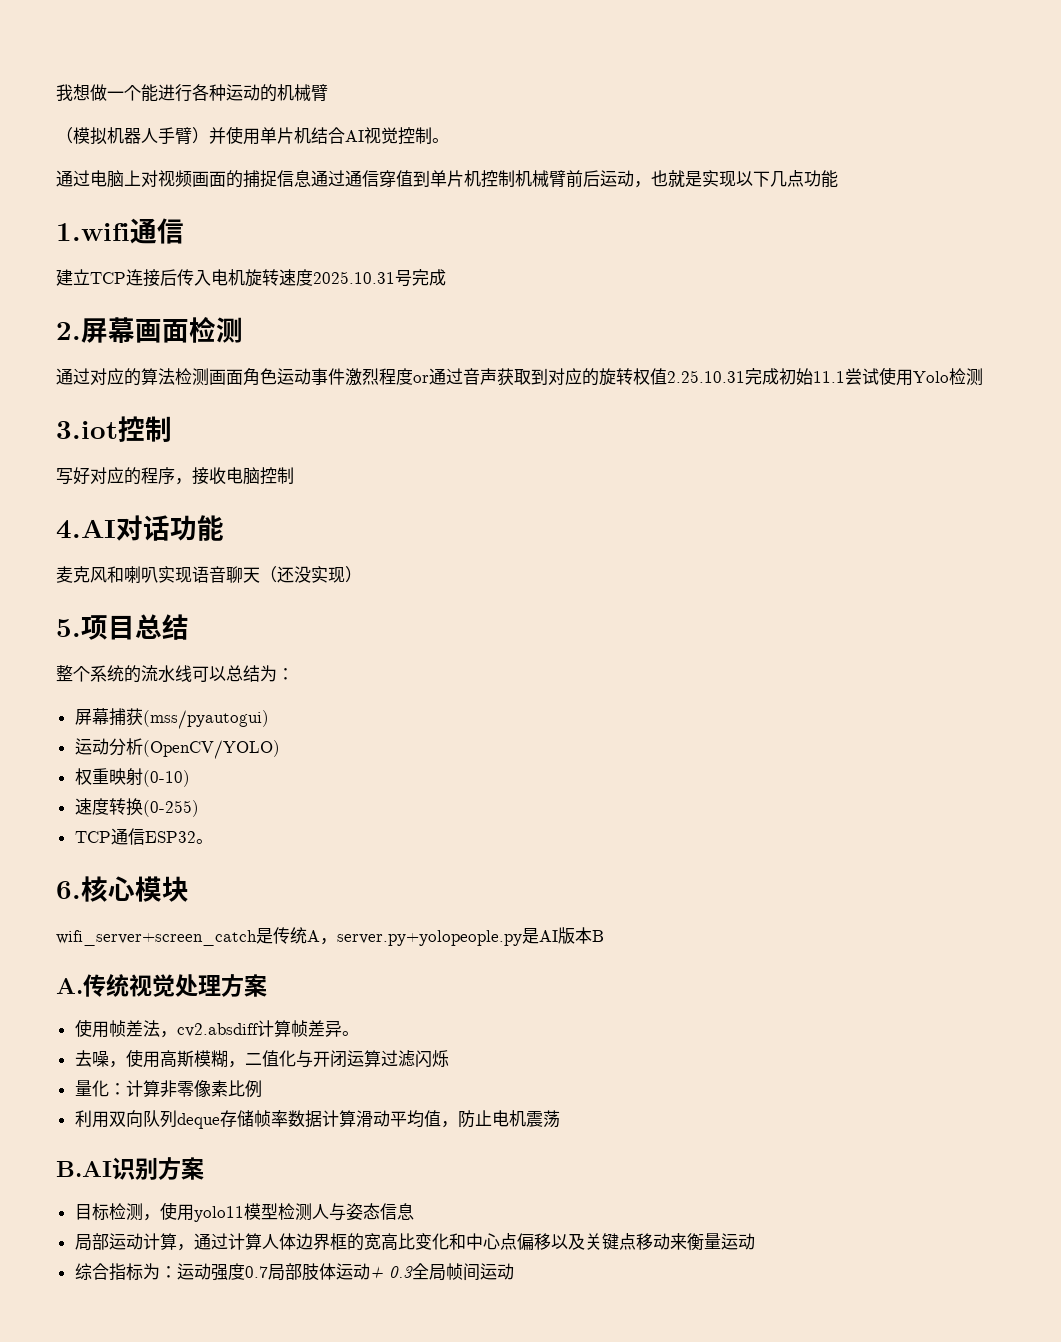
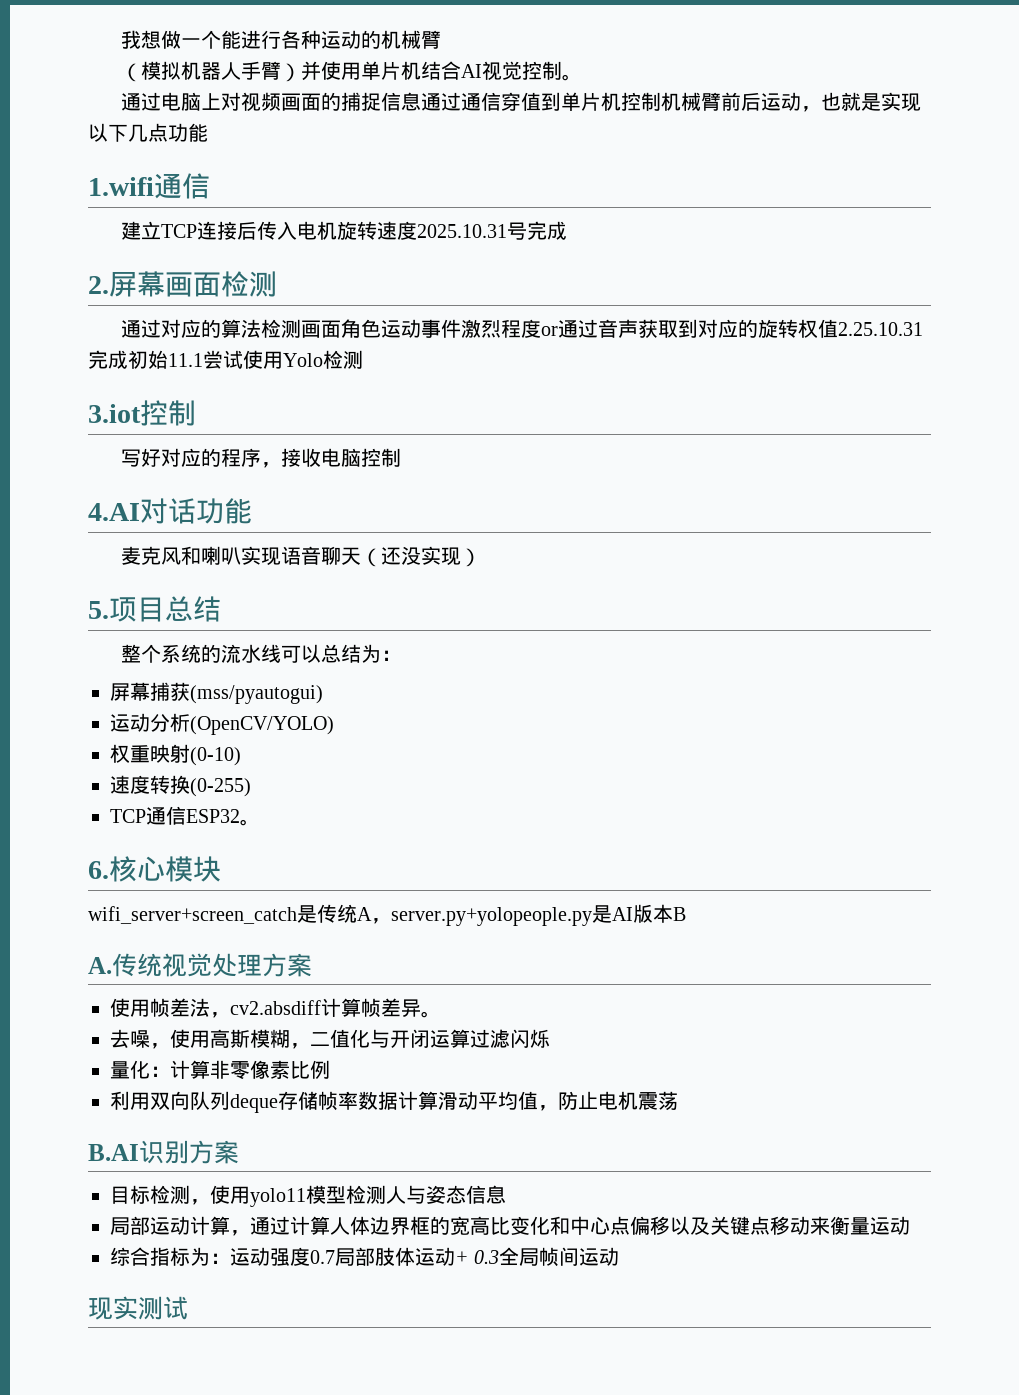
+ 现实测试

